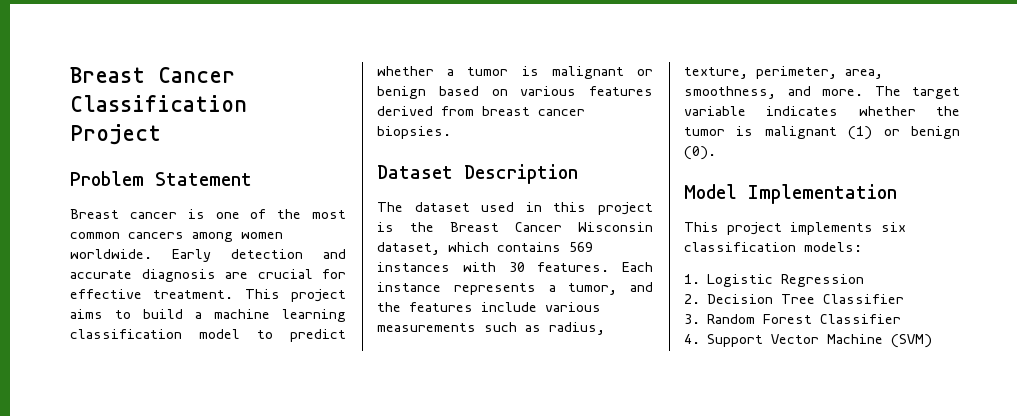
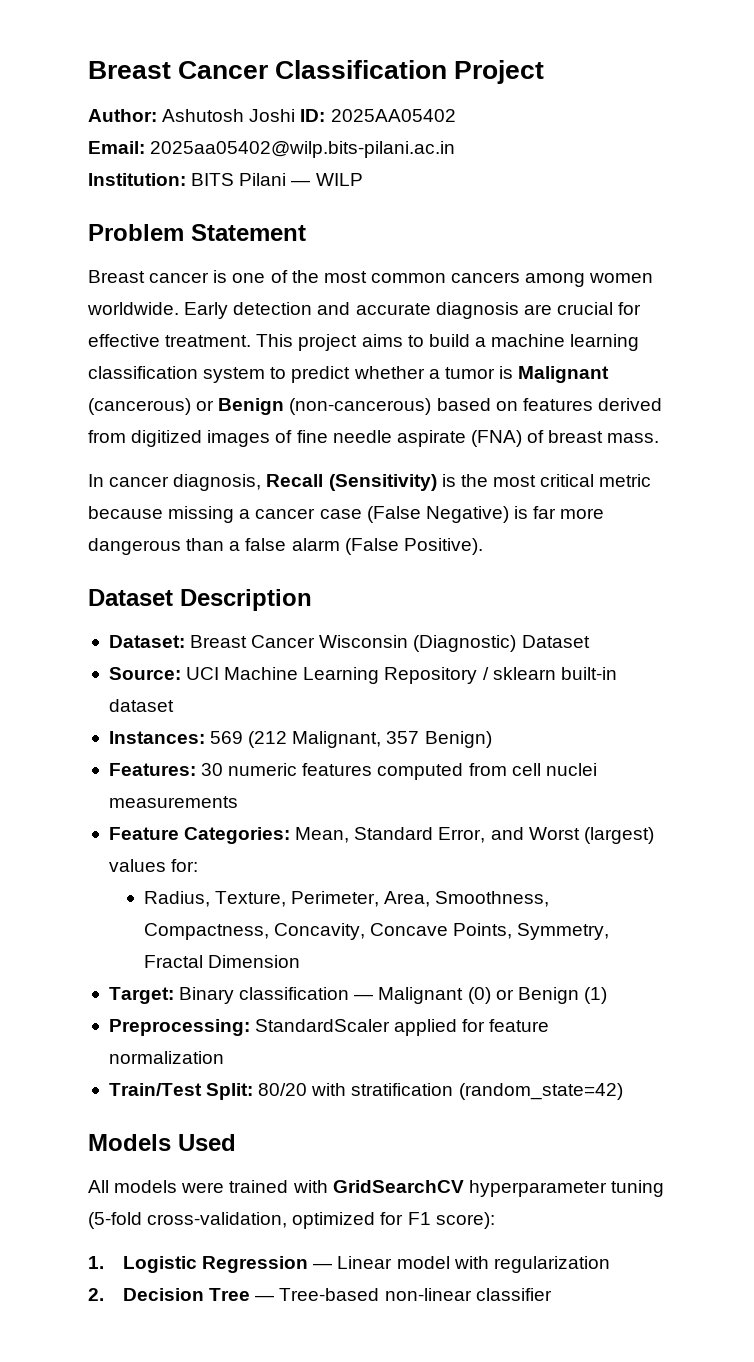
+ Author: Ashutosh Joshi ID: 2025AA05402
+ Email: 2025aa05402@wilp.bits-pilani.ac.in
+ Institution: BITS Pilani — WILP
- This project aims to build a machine learning classification model to predict whether a tumor is malignant or benign based on various features derived from breast cancer biopsies.
+ This project aims to build a machine learning classification system to predict whether a tumor is Malignant (cancerous) or Benign (non-cancerous) based on features derived from digitized images of fine needle aspirate (FNA) of breast mass.
+ In cancer diagnosis, Recall (Sensitivity) is the most critical metric because missing a cancer case (False Negative) is far more dangerous than a false alarm (False Positive).
  Dataset Description
- The dataset used in this project is the Breast Cancer Wisconsin dataset, which contains 569 instances with 30 features. Each instance represents a tumor, and the features include various measurements such as radius, texture, perimeter, area, smoothness, and more. The target variable indicates whether the tumor is malignant (1) or benign (0).
- Model Implementation
- This project implements six classification models:
- 1. Logistic Regression
- 2. Decision Tree Classifier
- 3. Random Forest Classifier
- 4. Support Vector Machine (SVM)
+ Dataset: Breast Cancer Wisconsin (Diagnostic) Dataset
+ Source: UCI Machine Learning Repository / sklearn built-in dataset
+ Instances: 569 (212 Malignant, 357 Benign)
+ Features: 30 numeric features computed from cell nuclei measurements
+ Feature Categories: Mean, Standard Error, and Worst (largest) values for:
+ Radius, Texture, Perimeter, Area, Smoothness, Compactness, Concavity, Concave Points, Symmetry, Fractal Dimension
+ Target: Binary classification — Malignant (0) or Benign (1)
+ Preprocessing: StandardScaler applied for feature normalization
+ Train/Test Split: 80/20 with stratification (random_state=42)
+ Models Used
+ All models were trained with GridSearchCV hyperparameter tuning (5-fold cross-validation, optimized for F1 score):
+ 1. Logistic Regression — Linear model with regularization
+ 2. Decision Tree — Tree-based non-linear classifier

